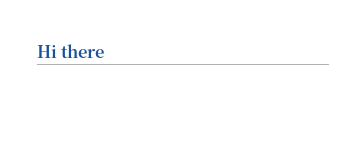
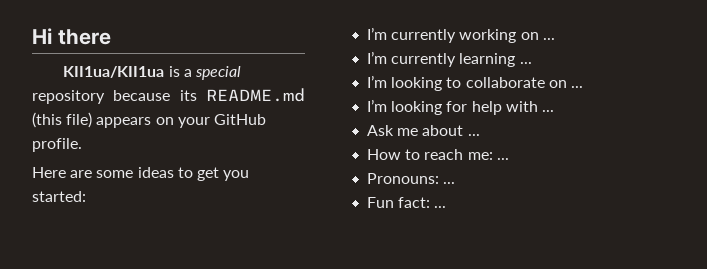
+ KII1ua/KII1ua is a special repository because its README.md (this file) appears on your GitHub profile.
+ Here are some ideas to get you started:
+ I’m currently working on ...
+ I’m currently learning ...
+ I’m looking to collaborate on ...
+ I’m looking for help with ...
+ Ask me about ...
+ How to reach me: ...
+ Pronouns: ...
+ Fun fact: ...

